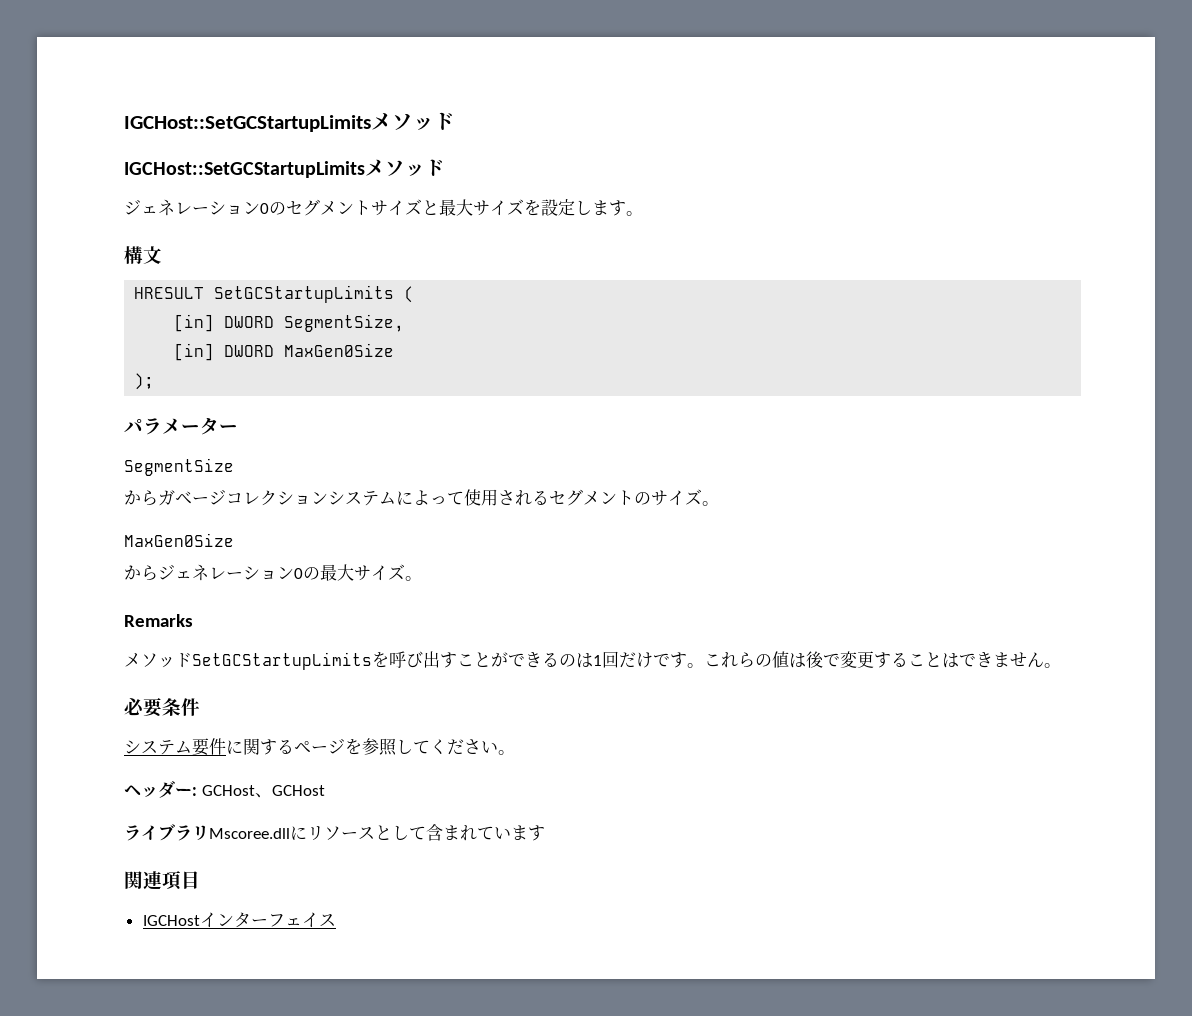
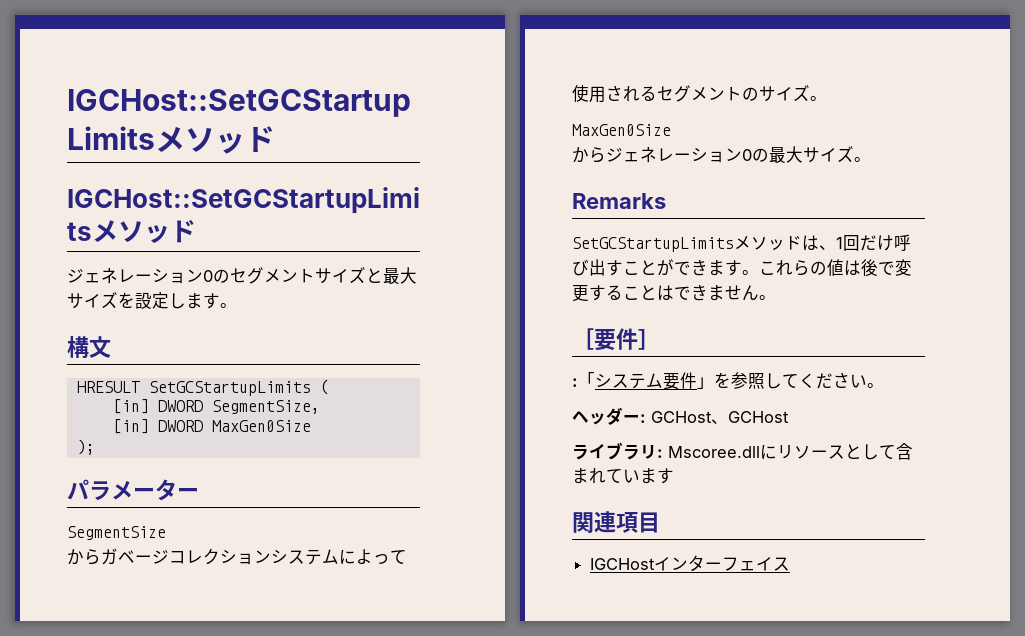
- メソッドSetGCStartupLimitsを呼び出すことができるのは1回だけです。
+ SetGCStartupLimitsメソッドは、1回だけ呼び出すことができます。
- 必要条件
- システム要件に関するページを参照してください。
+ ［要件］
+ :「システム要件」を参照してください。
- ライブラリMscoree.dllにリソースとして含まれています
+ ライブラリ: Mscoree.dllにリソースとして含まれています

